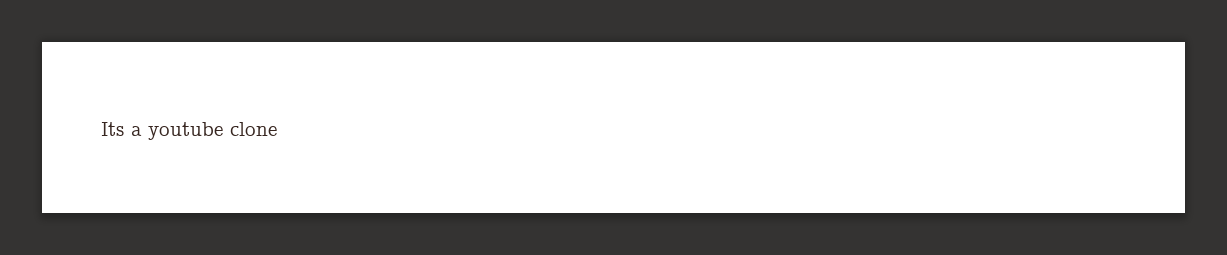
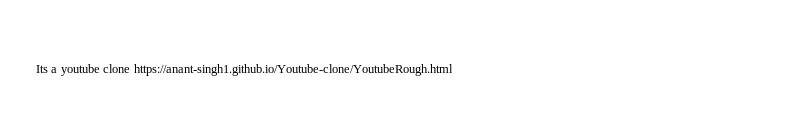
- Its a youtube clone
+ Its a youtube clone https://anant-singh1.github.io/Youtube-clone/YoutubeRough.html

